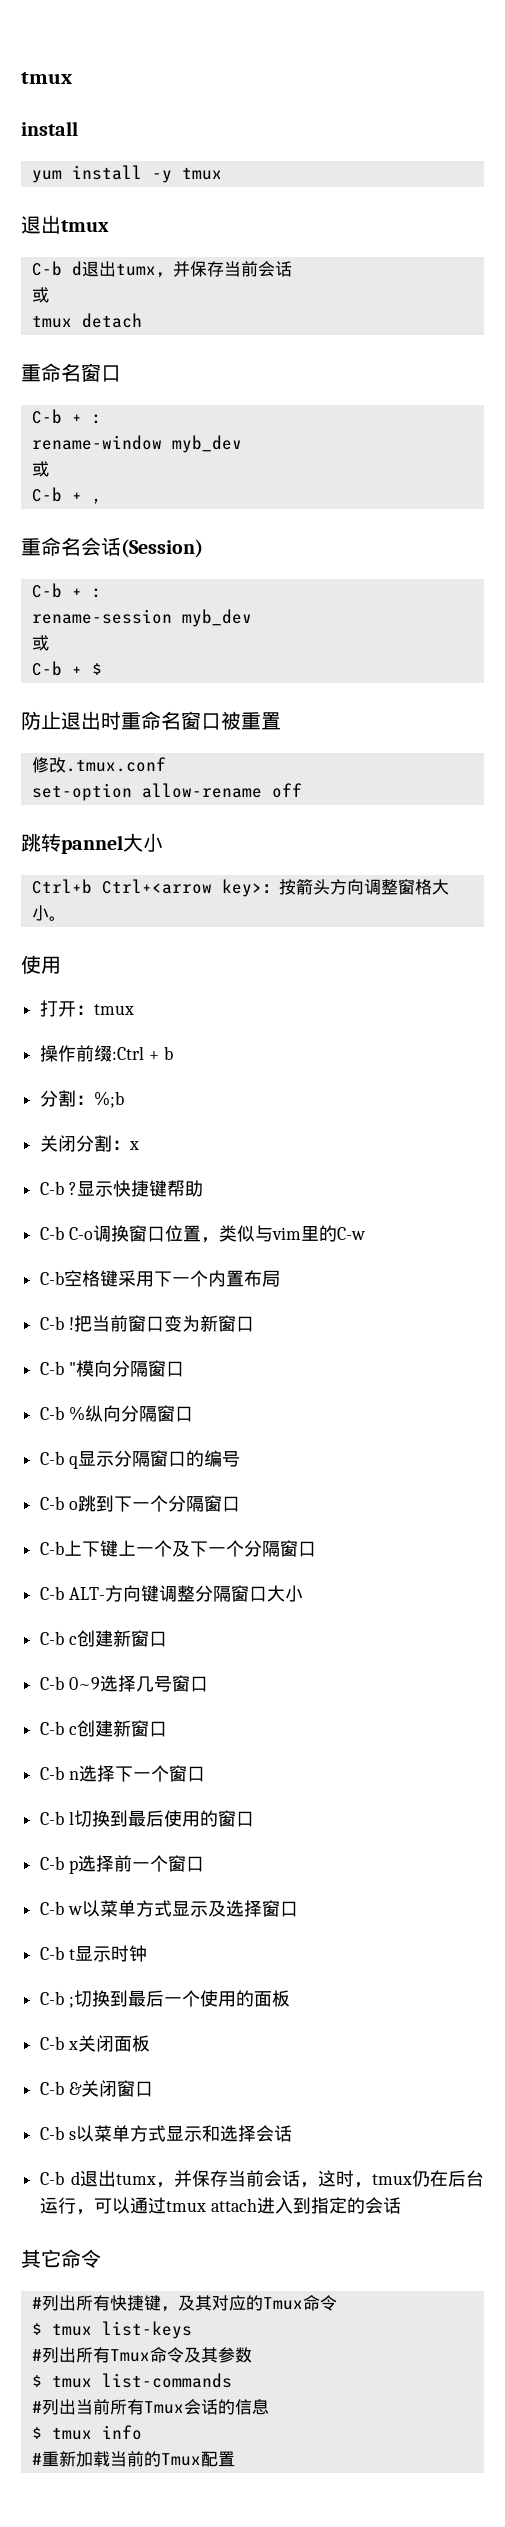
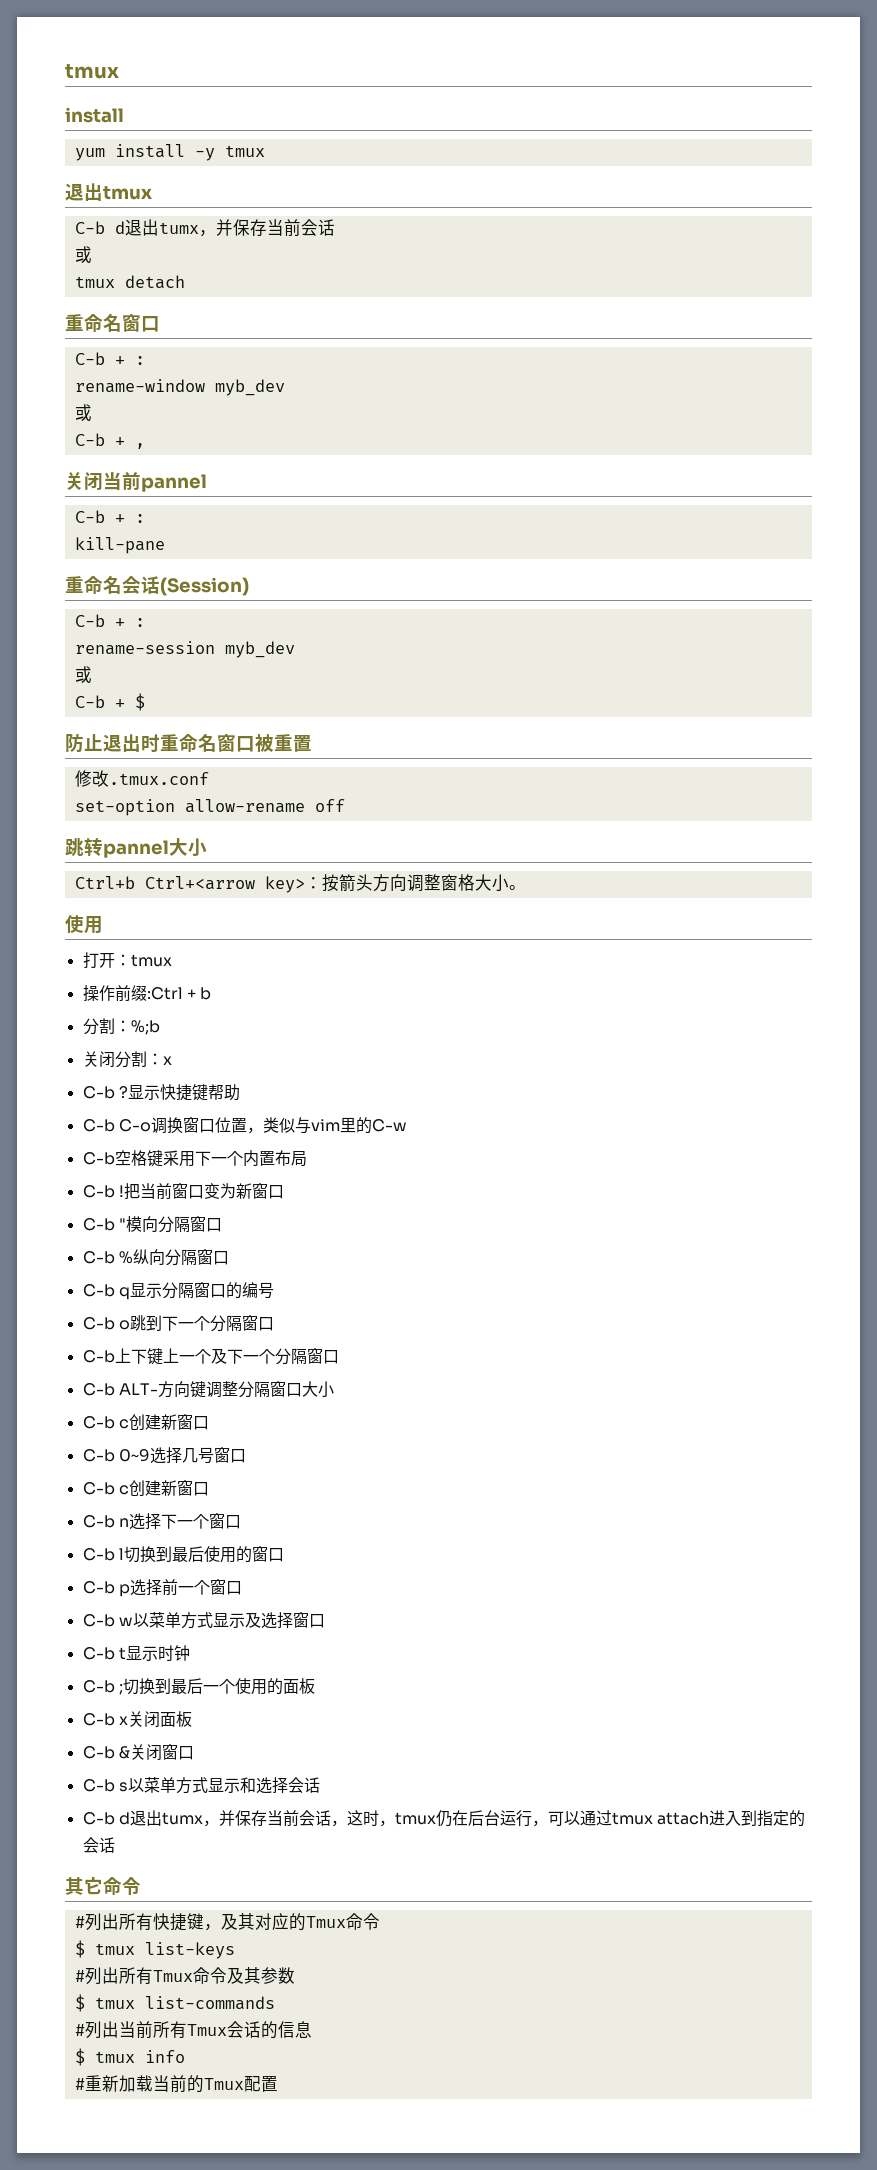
+ 关闭当前pannel
+ C-b + :
+ kill-pane

